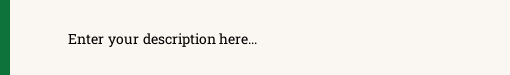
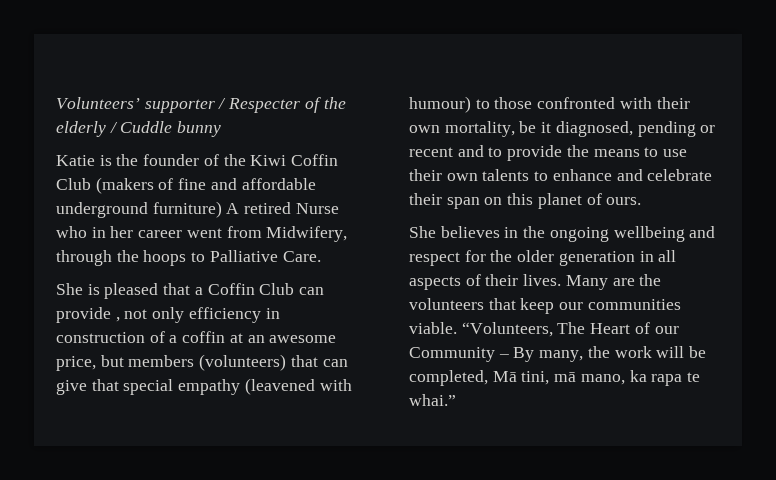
- Enter your description here...
+ Volunteers’ supporter / Respecter of the elderly / Cuddle bunny
+ Katie is the founder of the Kiwi Coffin Club (makers of fine and affordable underground furniture) A retired Nurse who in her career went from Midwifery, through the hoops to Palliative Care.
+ She is pleased that a Coffin Club can provide , not only efficiency in construction of a coffin at an awesome price, but members (volunteers) that can give that special empathy (leavened with humour) to those confronted with their own mortality, be it diagnosed, pending or recent and to provide the means to use their own talents to enhance and celebrate their span on this planet of ours.
+ She believes in the ongoing wellbeing and respect for the older generation in all aspects of their lives. Many are the volunteers that keep our communities viable. “Volunteers, The Heart of our Community – By many, the work will be completed, Mā tini, mā mano, ka rapa te whai.”

